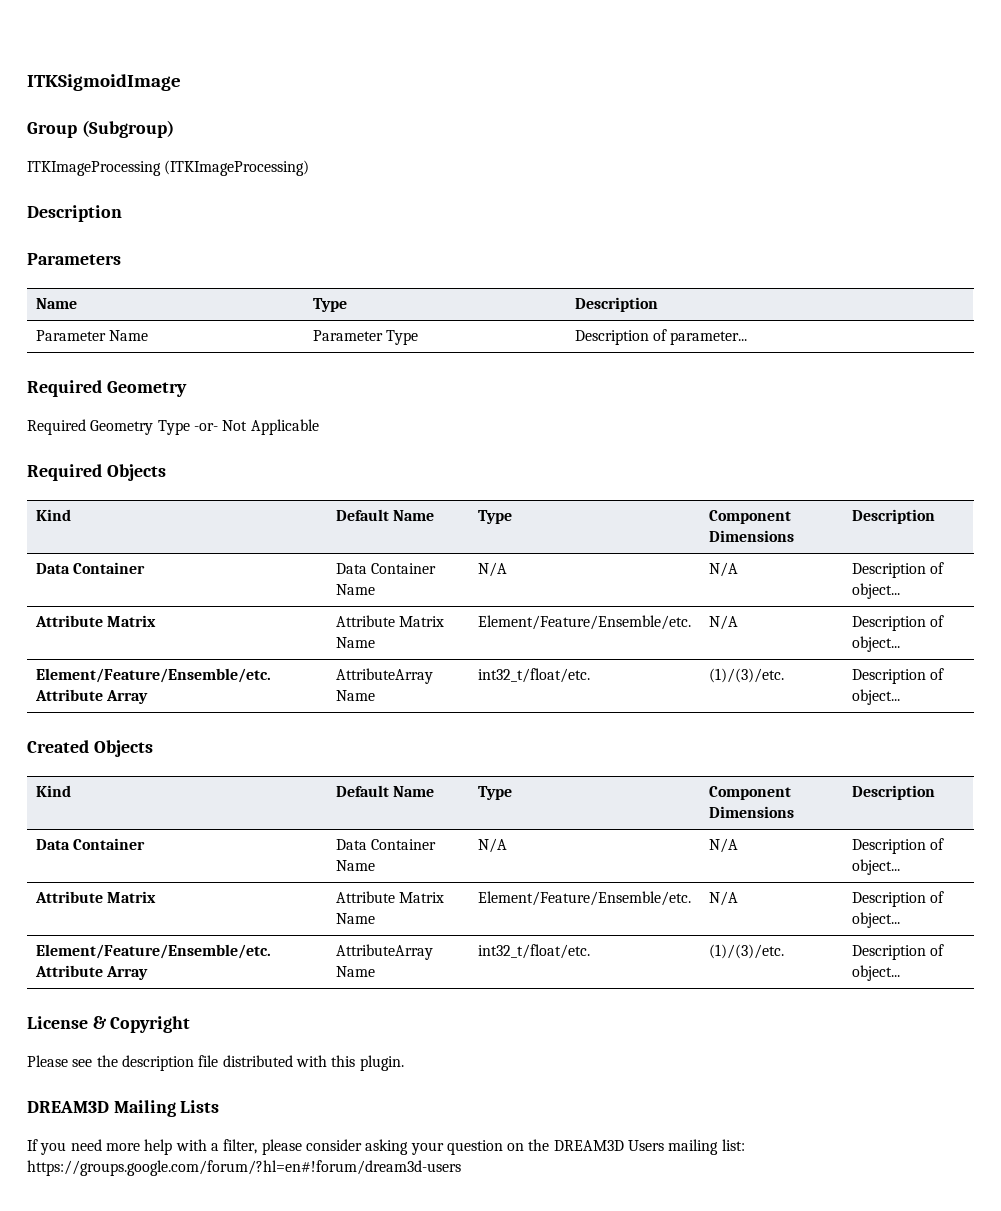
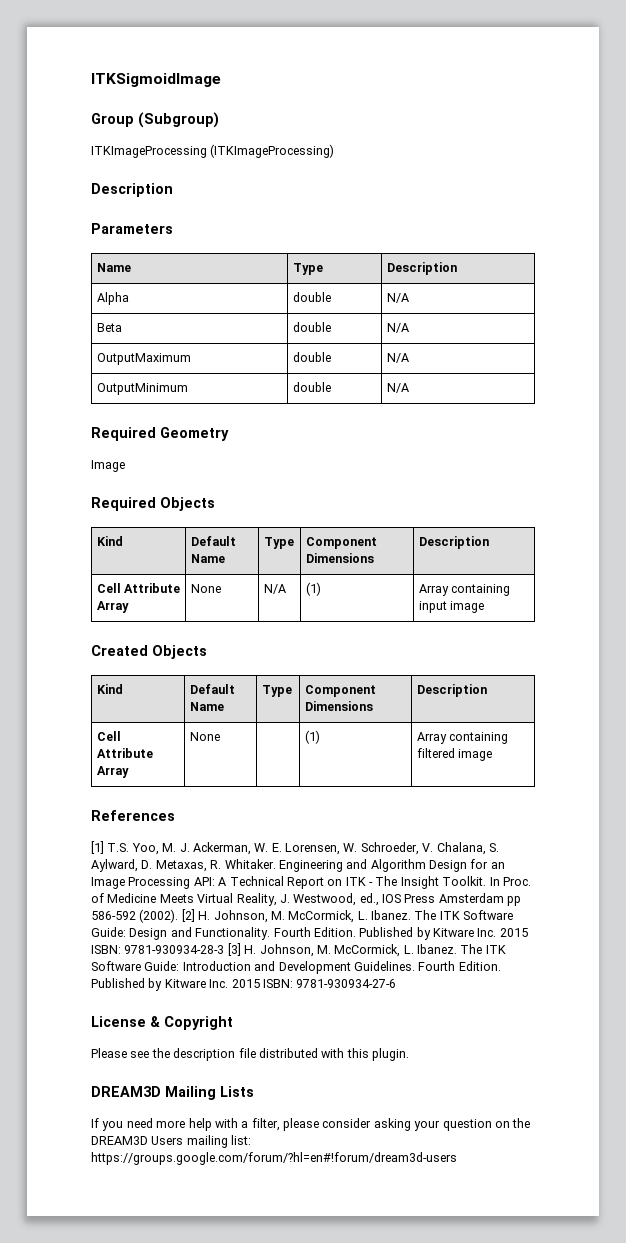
- Parameter Name | Parameter Type | Description of parameter...
+ Alpha | double | N/A
+ Beta | double | N/A
+ OutputMaximum | double | N/A
+ OutputMinimum | double | N/A
  Required Geometry
- Required Geometry Type -or- Not Applicable
+ Image
  Required Objects
  Kind | Default Name | Type | Component Dimensions | Description
- Data Container | Data Container Name | N/A | N/A | Description of object...
- Attribute Matrix | Attribute Matrix Name | Element/Feature/Ensemble/etc. | N/A | Description of object...
- Element/Feature/Ensemble/etc. Attribute Array | AttributeArray Name | int32_t/float/etc. | (1)/(3)/etc. | Description of object...
+ Cell Attribute Array | None | N/A | (1) | Array containing input image
  Created Objects
  Kind | Default Name | Type | Component Dimensions | Description
- Data Container | Data Container Name | N/A | N/A | Description of object...
- Attribute Matrix | Attribute Matrix Name | Element/Feature/Ensemble/etc. | N/A | Description of object...
- Element/Feature/Ensemble/etc. Attribute Array | AttributeArray Name | int32_t/float/etc. | (1)/(3)/etc. | Description of object...
+ Cell Attribute Array | None | | (1) | Array containing filtered image
+ References
+ [1] T.S. Yoo, M. J. Ackerman, W. E. Lorensen, W. Schroeder, V. Chalana, S. Aylward, D. Metaxas, R. Whitaker. Engineering and Algorithm Design for an Image Processing API: A Technical Report on ITK - The Insight Toolkit. In Proc. of Medicine Meets Virtual Reality, J. Westwood, ed., IOS Press Amsterdam pp 586-592 (2002). [2] H. Johnson, M. McCormick, L. Ibanez. The ITK Software Guide: Design and Functionality. Fourth Edition. Published by Kitware Inc. 2015 ISBN: 9781-930934-28-3 [3] H. Johnson, M. McCormick, L. Ibanez. The ITK Software Guide: Introduction and Development Guidelines. Fourth Edition. Published by Kitware Inc. 2015 ISBN: 9781-930934-27-6

